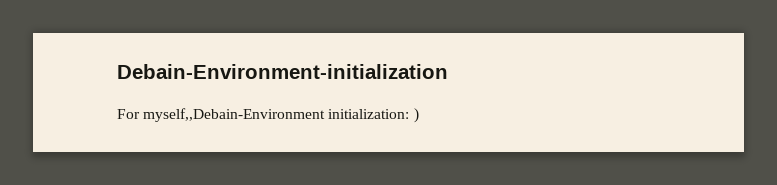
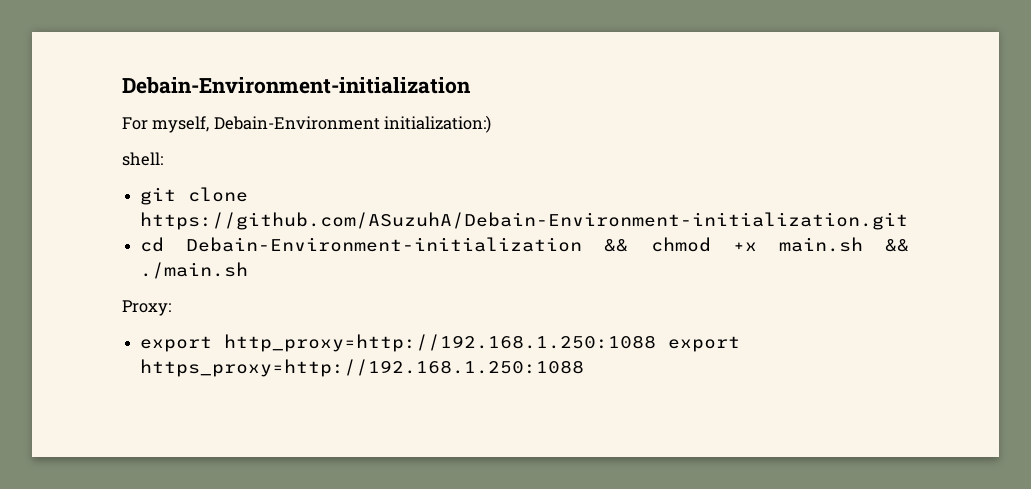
- For myself,,Debain-Environment initialization: )
+ For myself, Debain-Environment initialization:)
+ shell:
+ git clone https://github.com/ASuzuhA/Debain-Environment-initialization.git
+ cd Debain-Environment-initialization && chmod +x main.sh && ./main.sh
+ Proxy:
+ export http_proxy=http://192.168.1.250:1088 export https_proxy=http://192.168.1.250:1088

